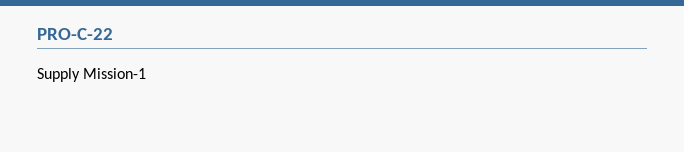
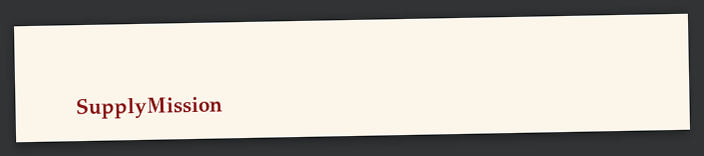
- PRO-C-22
- Supply Mission-1
+ SupplyMission

